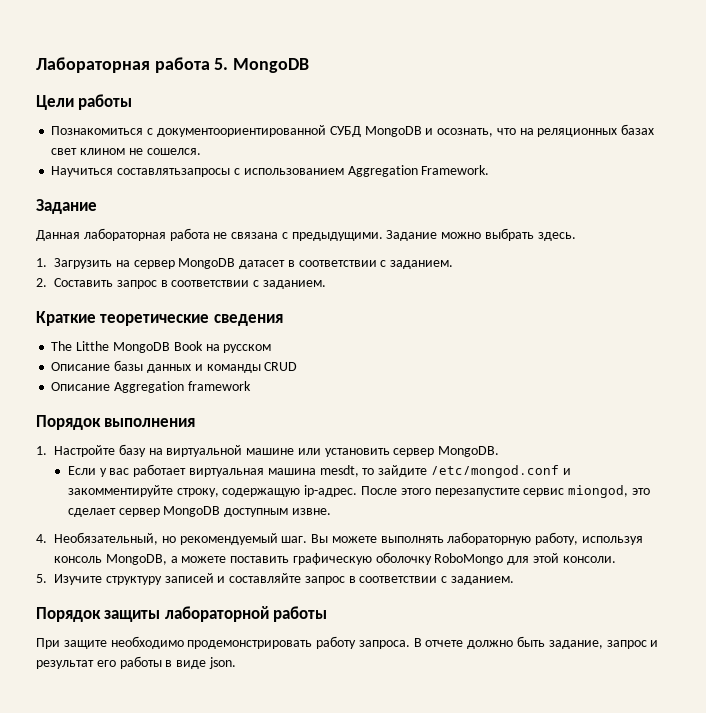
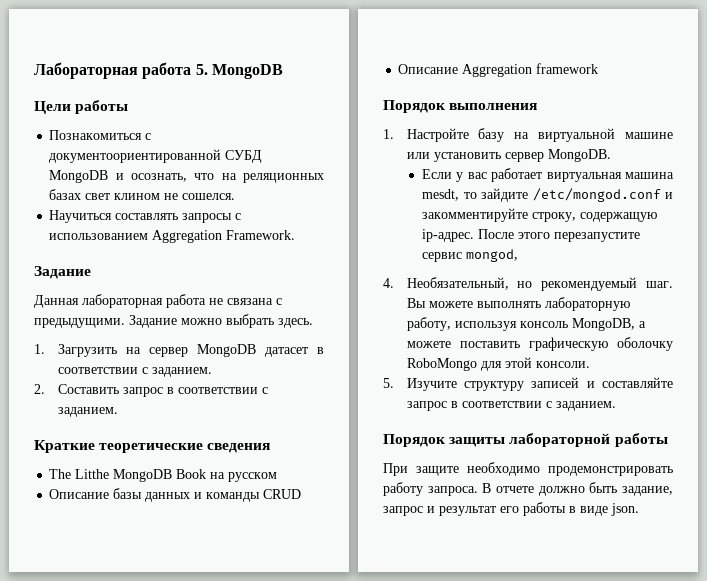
- Научиться составлятьзапросы с использованием Aggregation Framework.
+ Научиться составлять запросы с использованием Aggregation Framework.
- После этого перезапустите сервис miongod, это сделает сервер MongoDB доступным извне.
+ После этого перезапустите сервис mongod,

